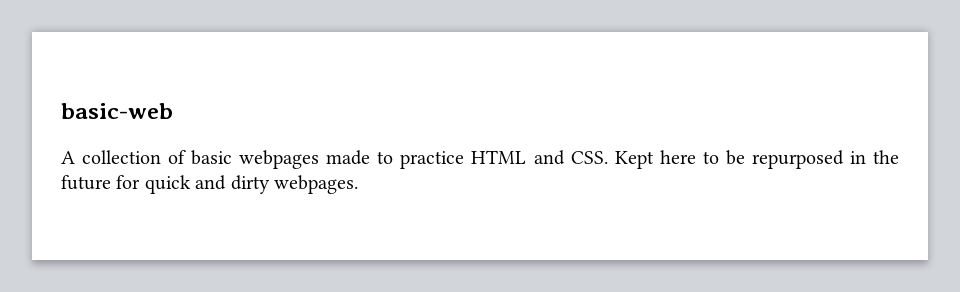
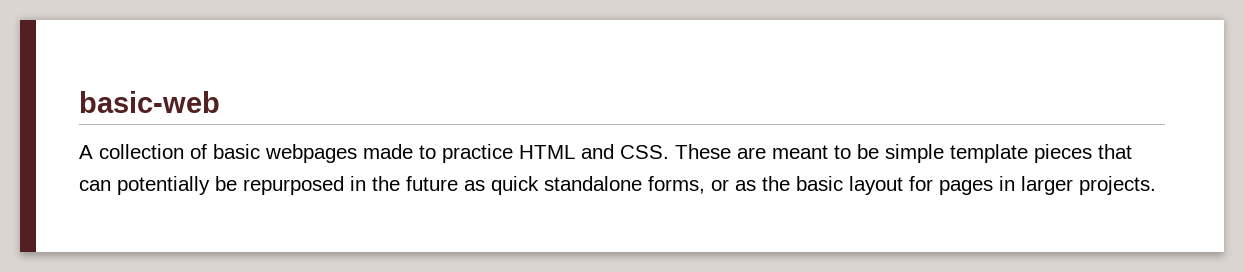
- A collection of basic webpages made to practice HTML and CSS. Kept here to be repurposed in the future for quick and dirty webpages.
+ A collection of basic webpages made to practice HTML and CSS. These are meant to be simple template pieces that can potentially be repurposed in the future as quick standalone forms, or as the basic layout for pages in larger projects.

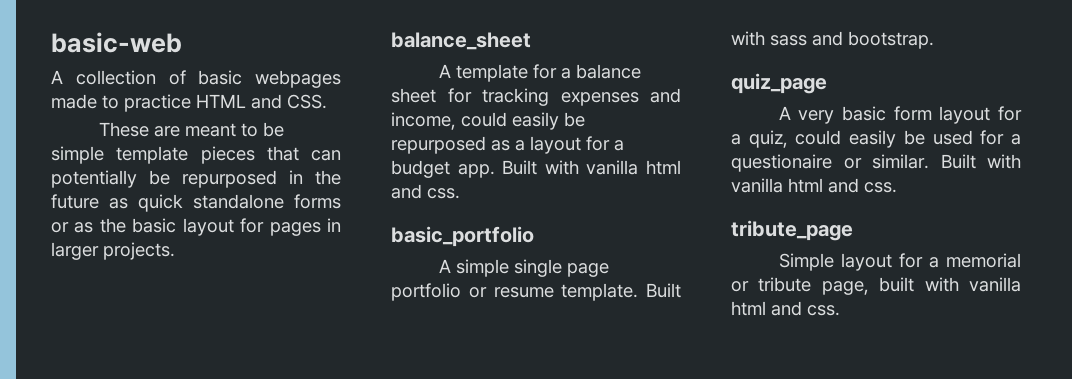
- A collection of basic webpages made to practice HTML and CSS. These are meant to be simple template pieces that can potentially be repurposed in the future as quick standalone forms, or as the basic layout for pages in larger projects.
+ A collection of basic webpages made to practice HTML and CSS.
+ These are meant to be simple template pieces that can potentially be repurposed in the future as quick standalone forms or as the basic layout for pages in larger projects.
+ balance_sheet
+ A template for a balance sheet for tracking expenses and income, could easily be repurposed as a layout for a budget app. Built with vanilla html and css.
+ basic_portfolio
+ A simple single page portfolio or resume template. Built with sass and bootstrap.
+ quiz_page
+ A very basic form layout for a quiz, could easily be used for a questionaire or similar. Built with vanilla html and css.
+ tribute_page
+ Simple layout for a memorial or tribute page, built with vanilla html and css.

